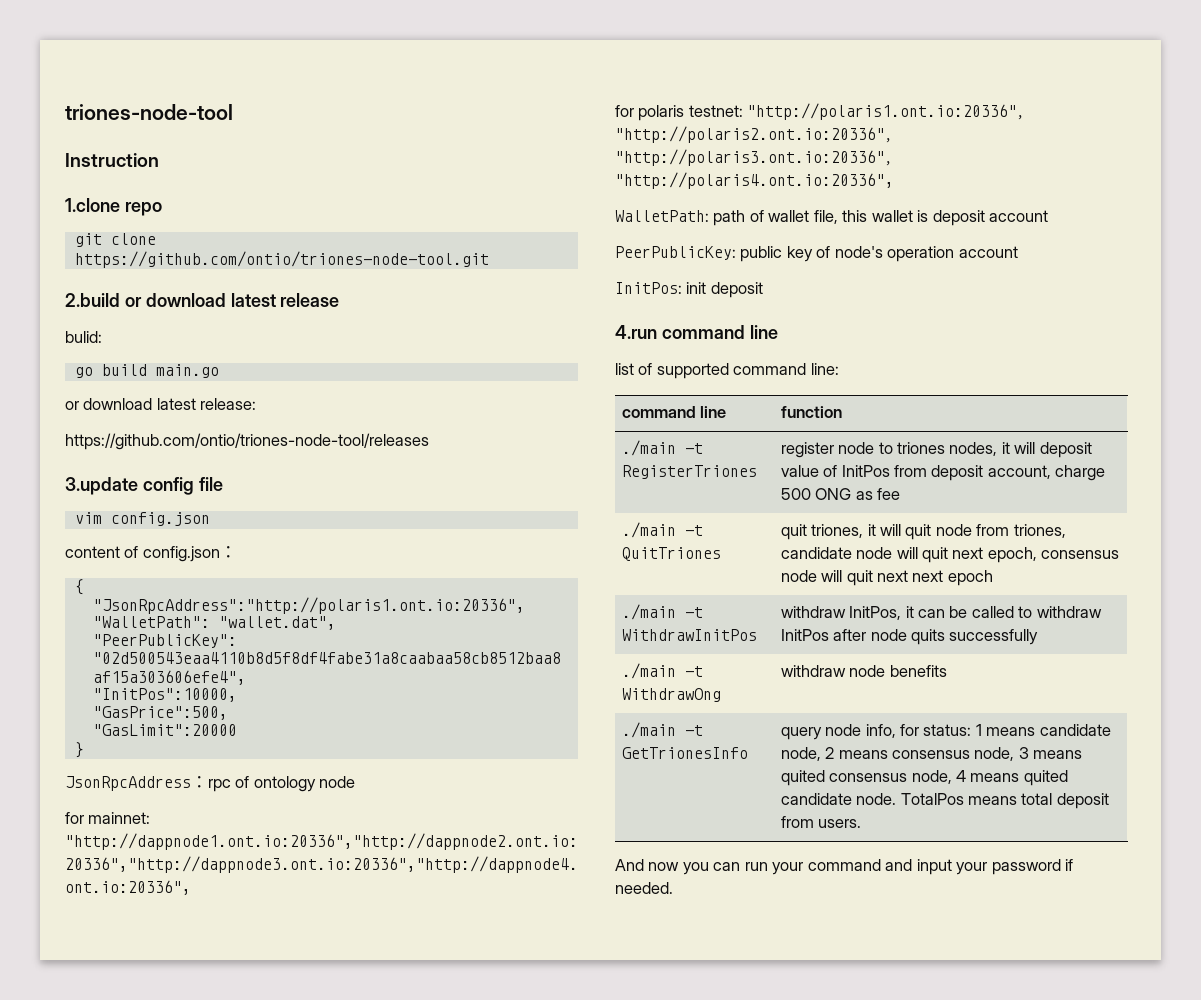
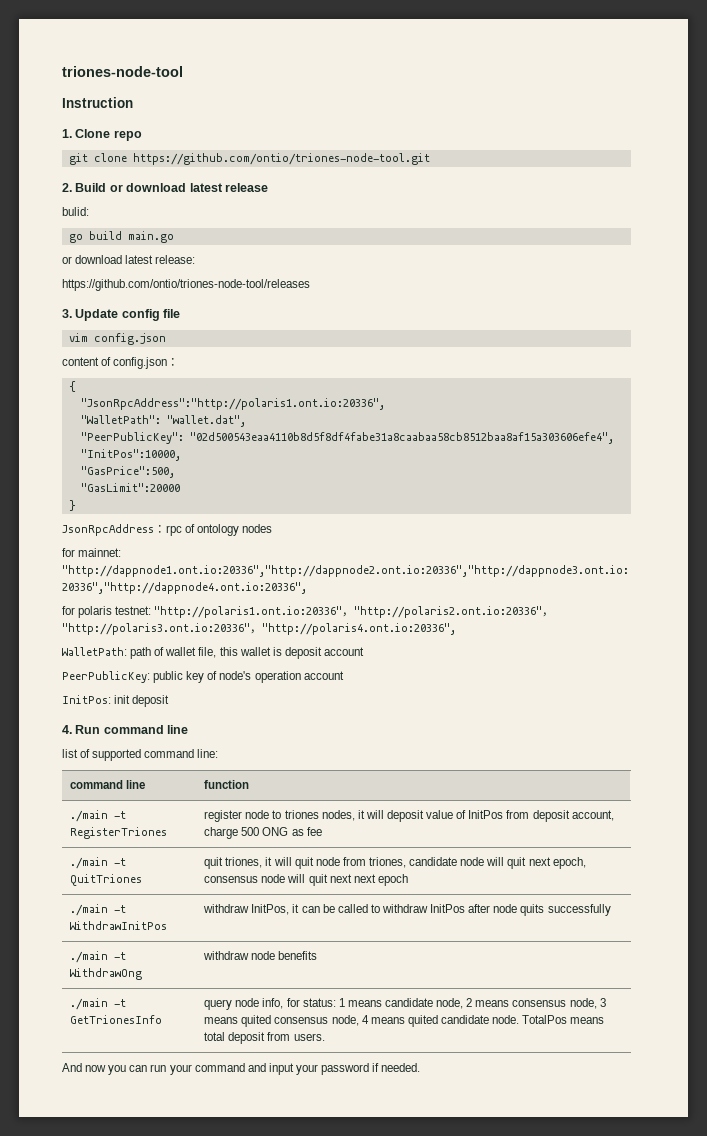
- 1.clone repo
+ 1. Clone repo
- 2.build or download latest release
+ 2. Build or download latest release
- 3.update config file
+ 3. Update config file
- JsonRpcAddress：rpc of ontology node
+ JsonRpcAddress：rpc of ontology nodes
- 4.run command line
+ 4. Run command line

